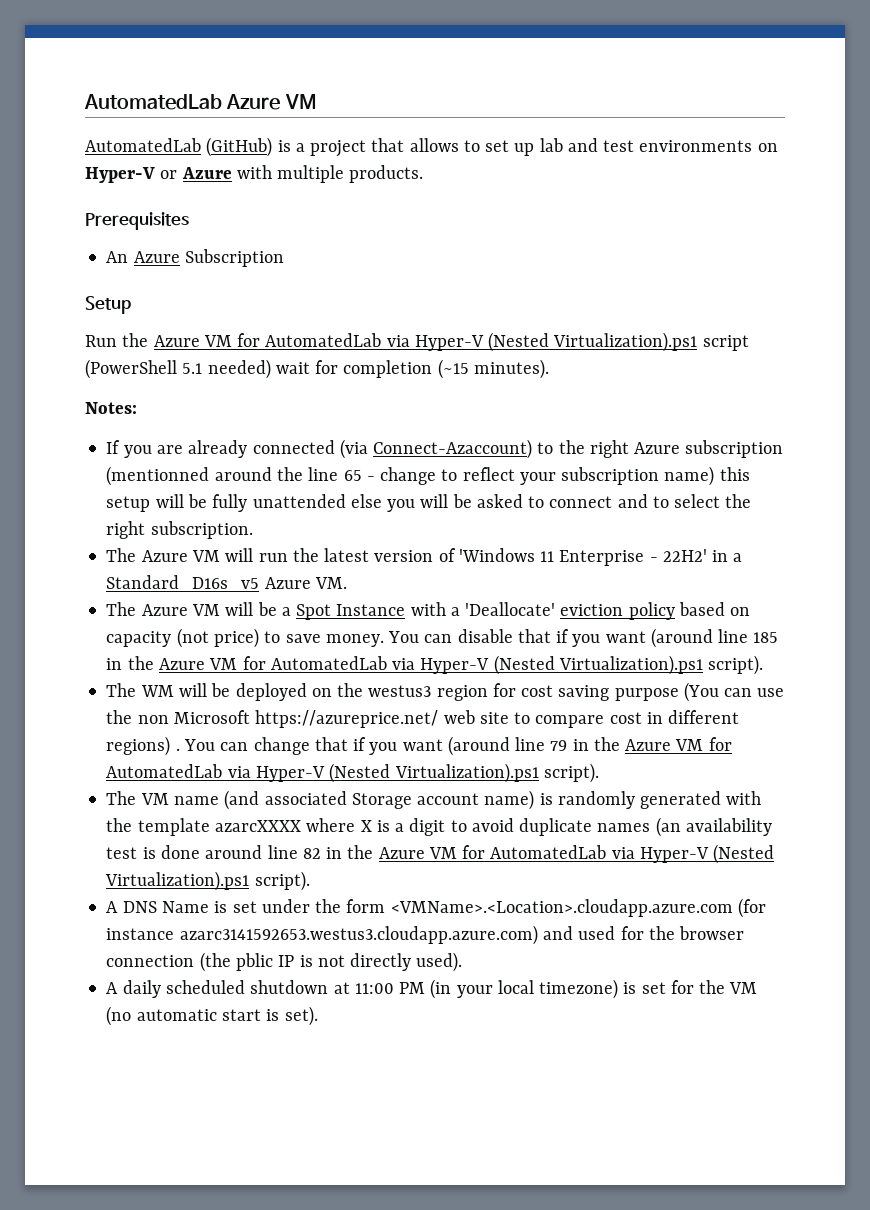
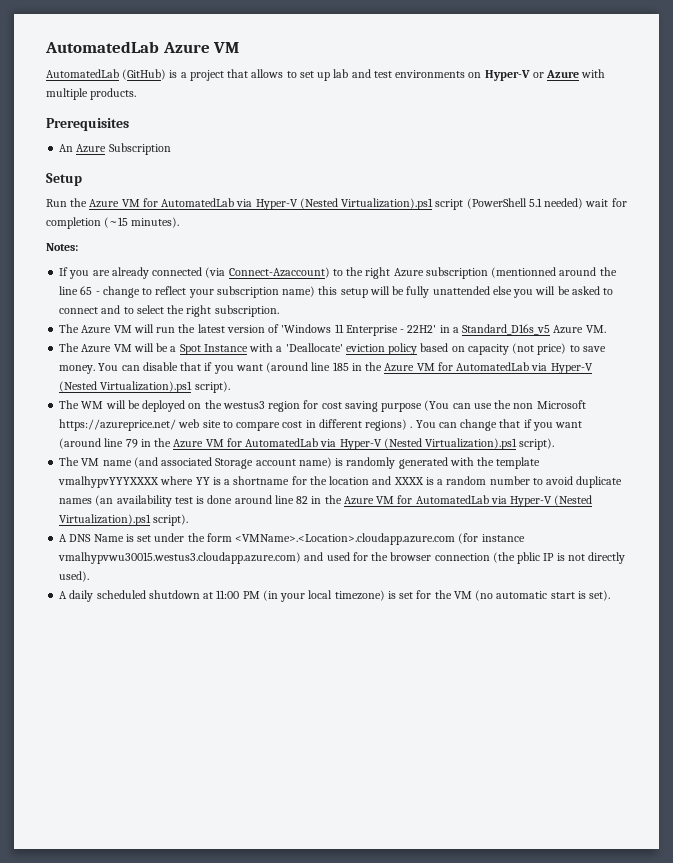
- The VM name (and associated Storage account name) is randomly generated with the template azarcXXXX where X is a digit to avoid duplicate names (an availability test is done around line 82 in the Azure VM for AutomatedLab via Hyper-V (Nested Virtualization).ps1 script).
+ The VM name (and associated Storage account name) is randomly generated with the template vmalhypvYYYXXXX where YY is a shortname for the location and XXXX is a random number to avoid duplicate names (an availability test is done around line 82 in the Azure VM for AutomatedLab via Hyper-V (Nested Virtualization).ps1 script).
- A DNS Name is set under the form <VMName>.<Location>.cloudapp.azure.com (for instance azarc3141592653.westus3.cloudapp.azure.com) and used for the browser connection (the pblic IP is not directly used).
+ A DNS Name is set under the form <VMName>.<Location>.cloudapp.azure.com (for instance vmalhypvwu30015.westus3.cloudapp.azure.com) and used for the browser connection (the pblic IP is not directly used).

